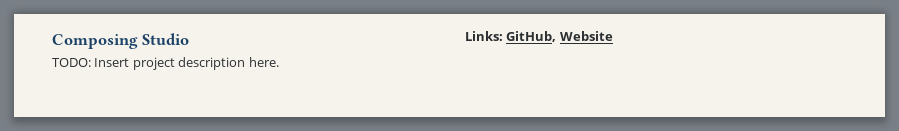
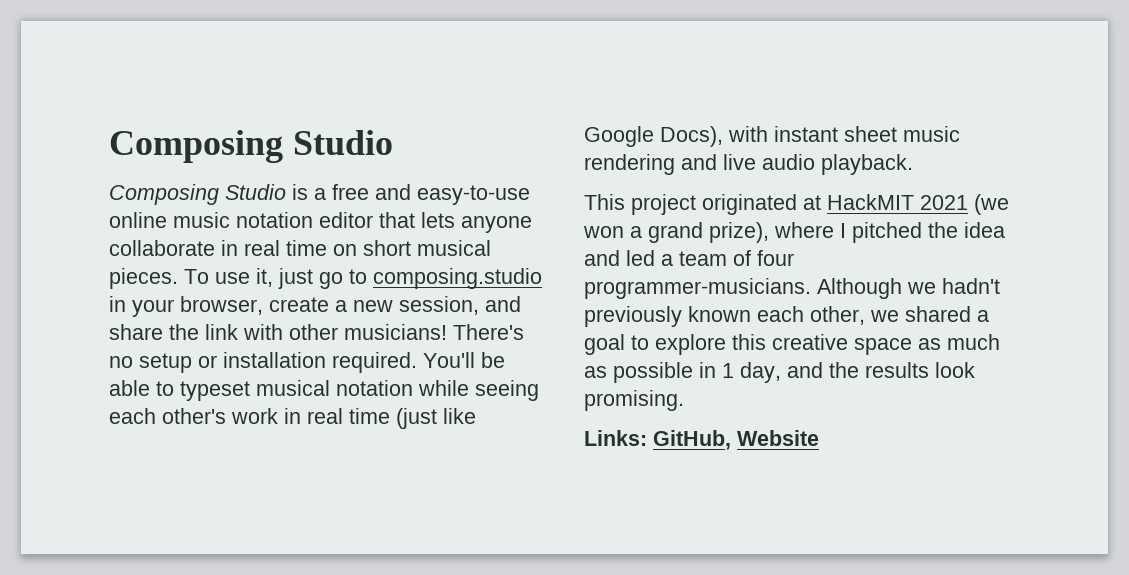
- TODO: Insert project description here.
+ Composing Studio is a free and easy-to-use online music notation editor that lets anyone collaborate in real time on short musical pieces. To use it, just go to composing.studio in your browser, create a new session, and share the link with other musicians! There's no setup or installation required. You'll be able to typeset musical notation while seeing each other's work in real time (just like Google Docs), with instant sheet music rendering and live audio playback.
+ This project originated at HackMIT 2021 (we won a grand prize), where I pitched the idea and led a team of four programmer-musicians. Although we hadn't previously known each other, we shared a goal to explore this creative space as much as possible in 1 day, and the results look promising.

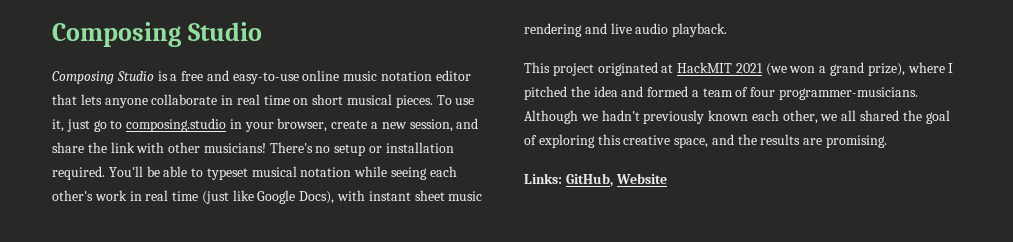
- This project originated at HackMIT 2021 (we won a grand prize), where I pitched the idea and led a team of four programmer-musicians.
+ This project originated at HackMIT 2021 (we won a grand prize), where I pitched the idea and formed a team of four programmer-musicians.
- Although we hadn't previously known each other, we shared a goal to explore this creative space as much as possible in 1 day, and the results look promising.
+ Although we hadn't previously known each other, we all shared the goal of exploring this creative space, and the results are promising.

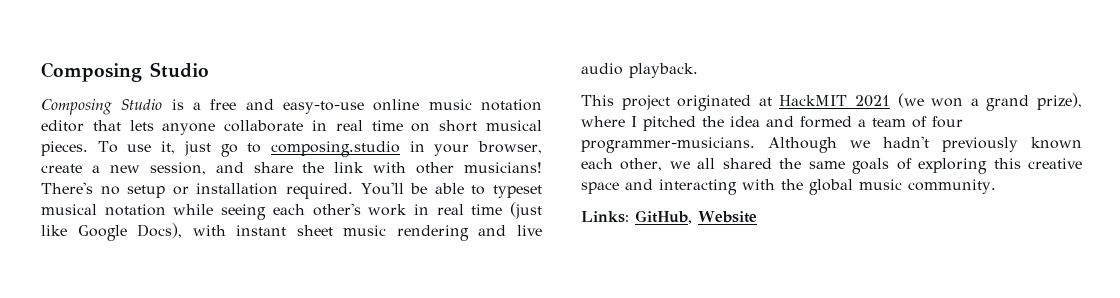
- Although we hadn't previously known each other, we all shared the goal of exploring this creative space, and the results are promising.
+ Although we hadn't previously known each other, we all shared the same goals of exploring this creative space and interacting with the global music community.

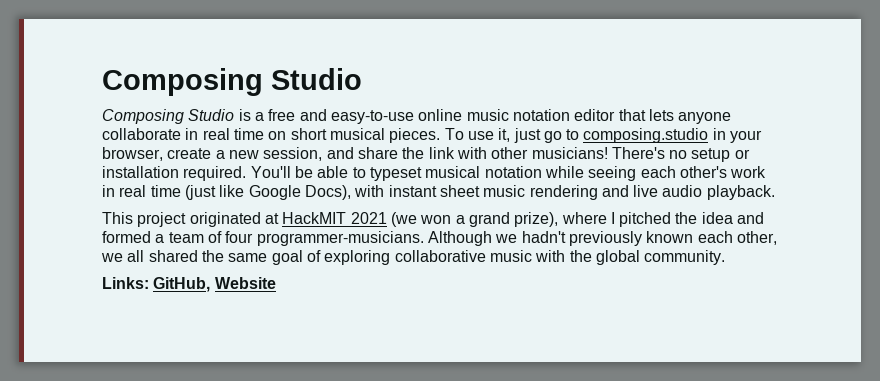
- Although we hadn't previously known each other, we all shared the same goals of exploring this creative space and interacting with the global music community.
+ Although we hadn't previously known each other, we all shared the same goal of exploring collaborative music with the global community.

